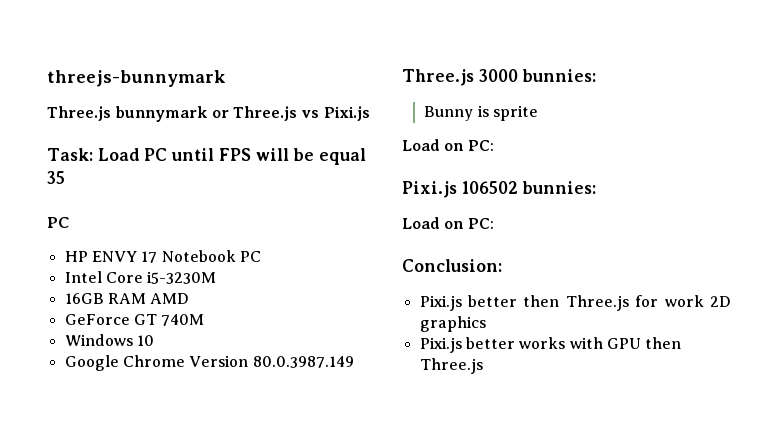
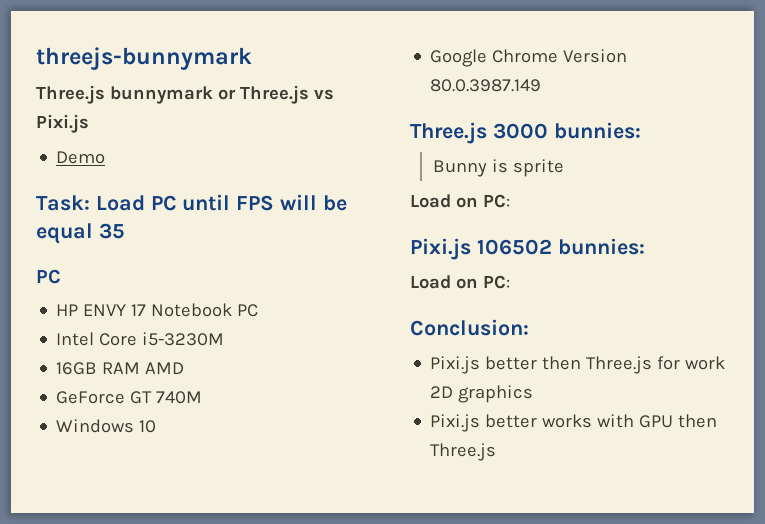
+ Demo

